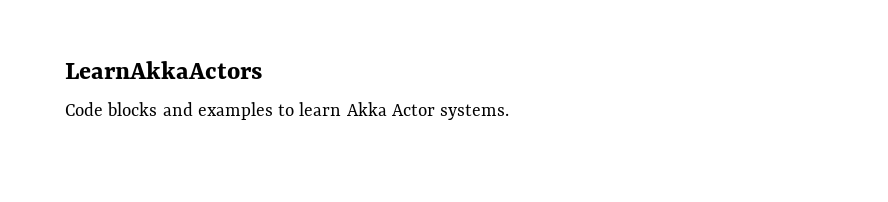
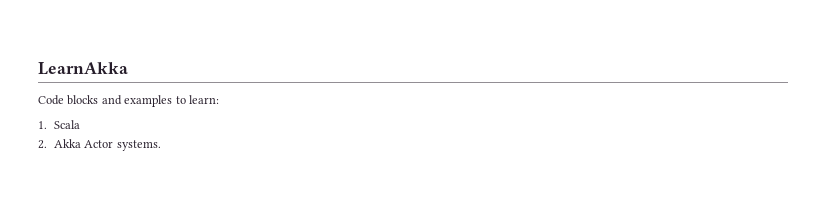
- LearnAkkaActors
+ LearnAkka
- Code blocks and examples to learn Akka Actor systems.
+ Code blocks and examples to learn:
+ 1. Scala
+ 2. Akka Actor systems.

